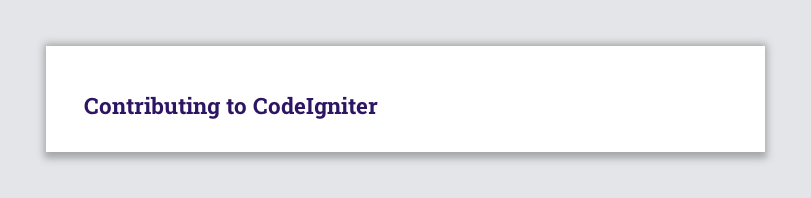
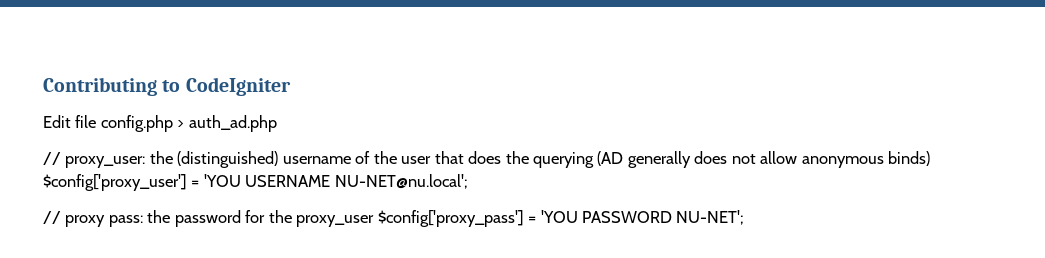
+ Edit file config.php > auth_ad.php
+ // proxy_user: the (distinguished) username of the user that does the querying (AD generally does not allow anonymous binds) $config['proxy_user'] = 'YOU USERNAME NU-NET@nu.local';
+ // proxy pass: the password for the proxy_user $config['proxy_pass'] = 'YOU PASSWORD NU-NET';

